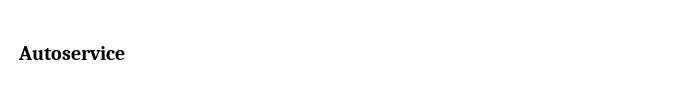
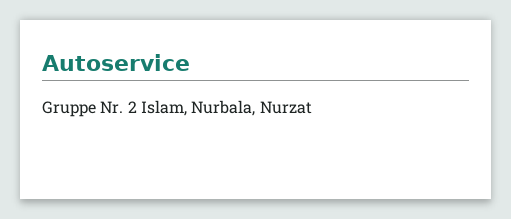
+ Gruppe Nr. 2 Islam, Nurbala, Nurzat

